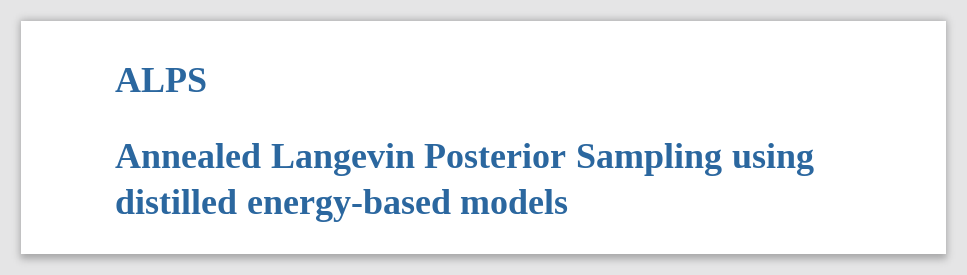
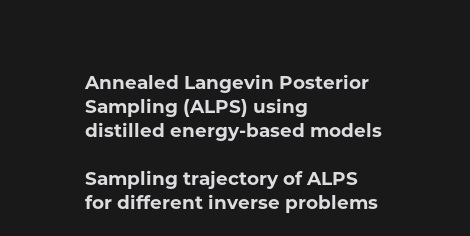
- ALPS
- Annealed Langevin Posterior Sampling using distilled energy-based models
+ Annealed Langevin Posterior Sampling (ALPS) using distilled energy-based models
+ Sampling trajectory of ALPS for different inverse problems

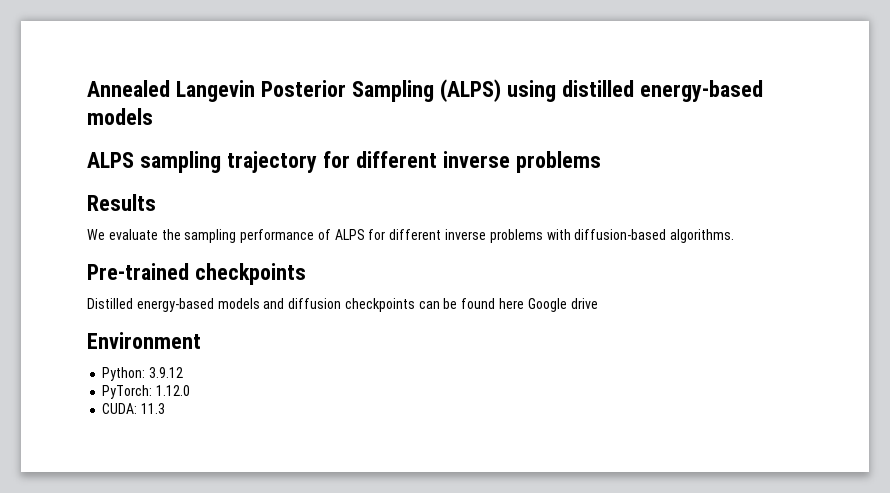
- Sampling trajectory of ALPS for different inverse problems
+ ALPS sampling trajectory for different inverse problems
+ Results
+ We evaluate the sampling performance of ALPS for different inverse problems with diffusion-based algorithms.
+ Pre-trained checkpoints
+ Distilled energy-based models and diffusion checkpoints can be found here Google drive
+ Environment
+ Python: 3.9.12
+ PyTorch: 1.12.0
+ CUDA: 11.3

